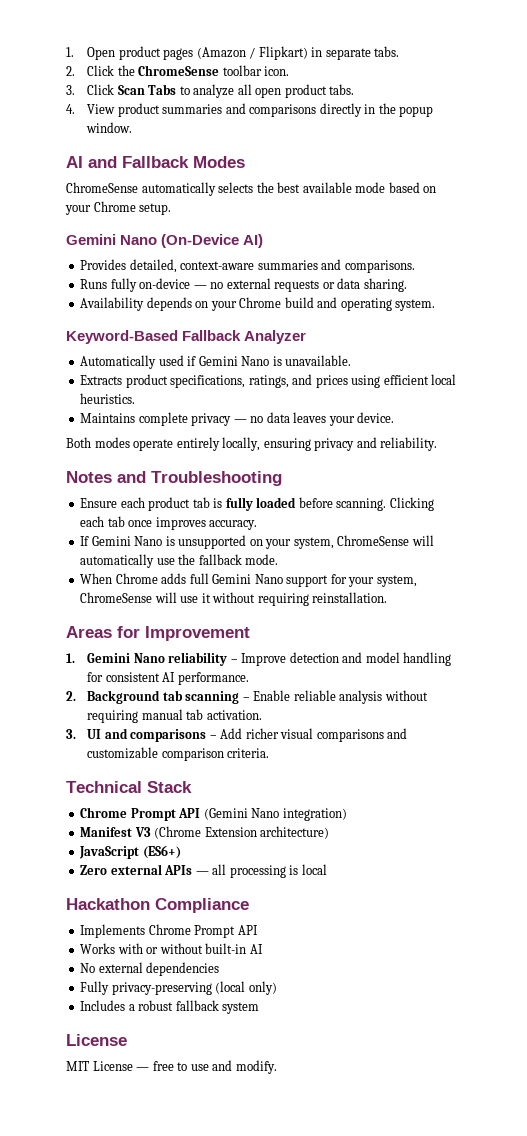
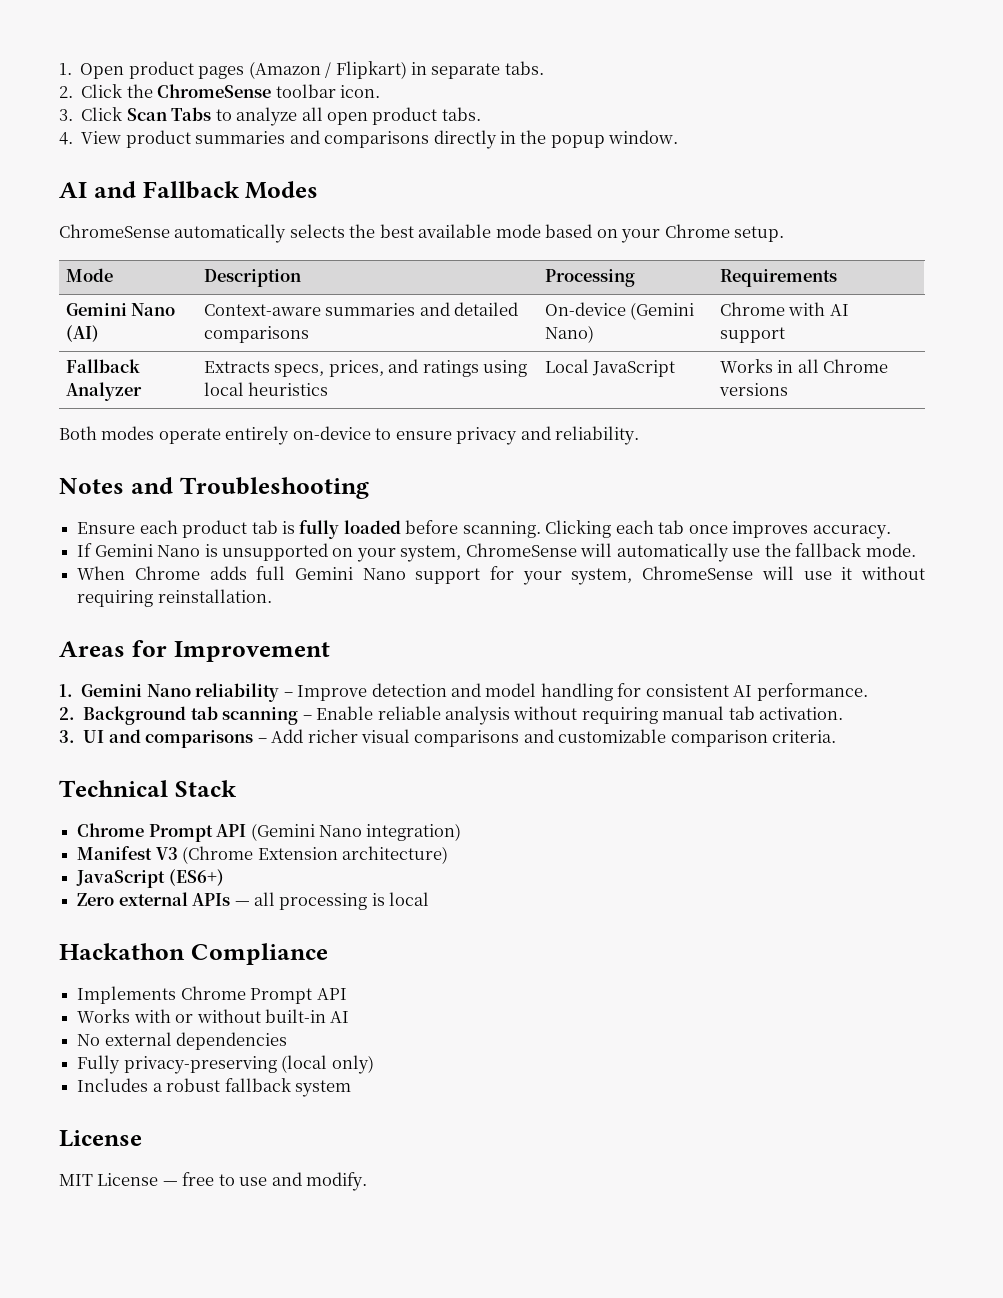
- Gemini Nano (On-Device AI)
- Provides detailed, context-aware summaries and comparisons.
- Runs fully on-device — no external requests or data sharing.
- Availability depends on your Chrome build and operating system.
- Keyword-Based Fallback Analyzer
- Automatically used if Gemini Nano is unavailable.
- Extracts product specifications, ratings, and prices using efficient local heuristics.
- Maintains complete privacy — no data leaves your device.
+ Mode | Description | Processing | Requirements
+ Gemini Nano (AI) | Context-aware summaries and detailed comparisons | On-device (Gemini Nano) | Chrome with AI support
+ Fallback Analyzer | Extracts specs, prices, and ratings using local heuristics | Local JavaScript | Works in all Chrome versions
- Both modes operate entirely locally, ensuring privacy and reliability.
+ Both modes operate entirely on-device to ensure privacy and reliability.

